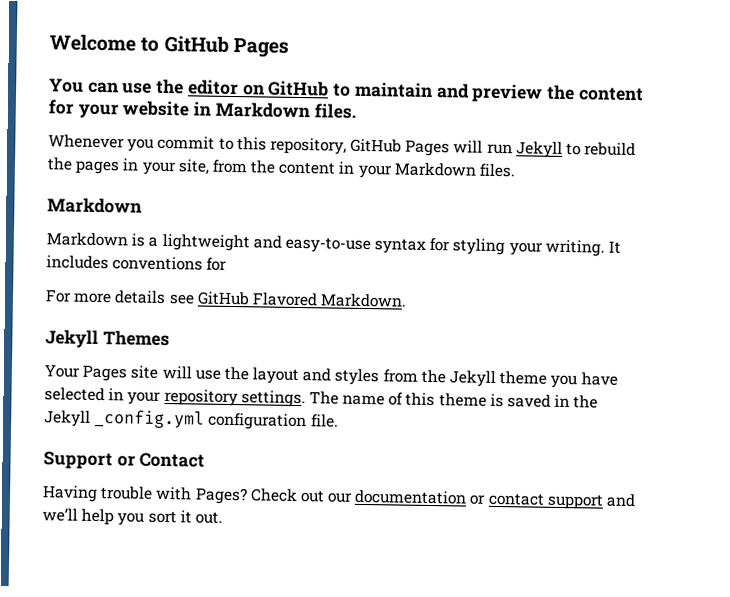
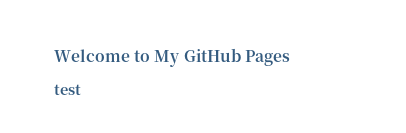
- Welcome to GitHub Pages
+ Welcome to My GitHub Pages
- You can use the editor on GitHub to maintain and preview the content for your website in Markdown files.
- Whenever you commit to this repository, GitHub Pages will run Jekyll to rebuild the pages in your site, from the content in your Markdown files.
- Markdown
- Markdown is a lightweight and easy-to-use syntax for styling your writing. It includes conventions for
- For more details see GitHub Flavored Markdown.
- Jekyll Themes
- Your Pages site will use the layout and styles from the Jekyll theme you have selected in your repository settings. The name of this theme is saved in the Jekyll _config.yml configuration file.
- Support or Contact
- Having trouble with Pages? Check out our documentation or contact support and we’ll help you sort it out.
+ test

